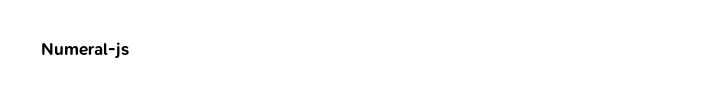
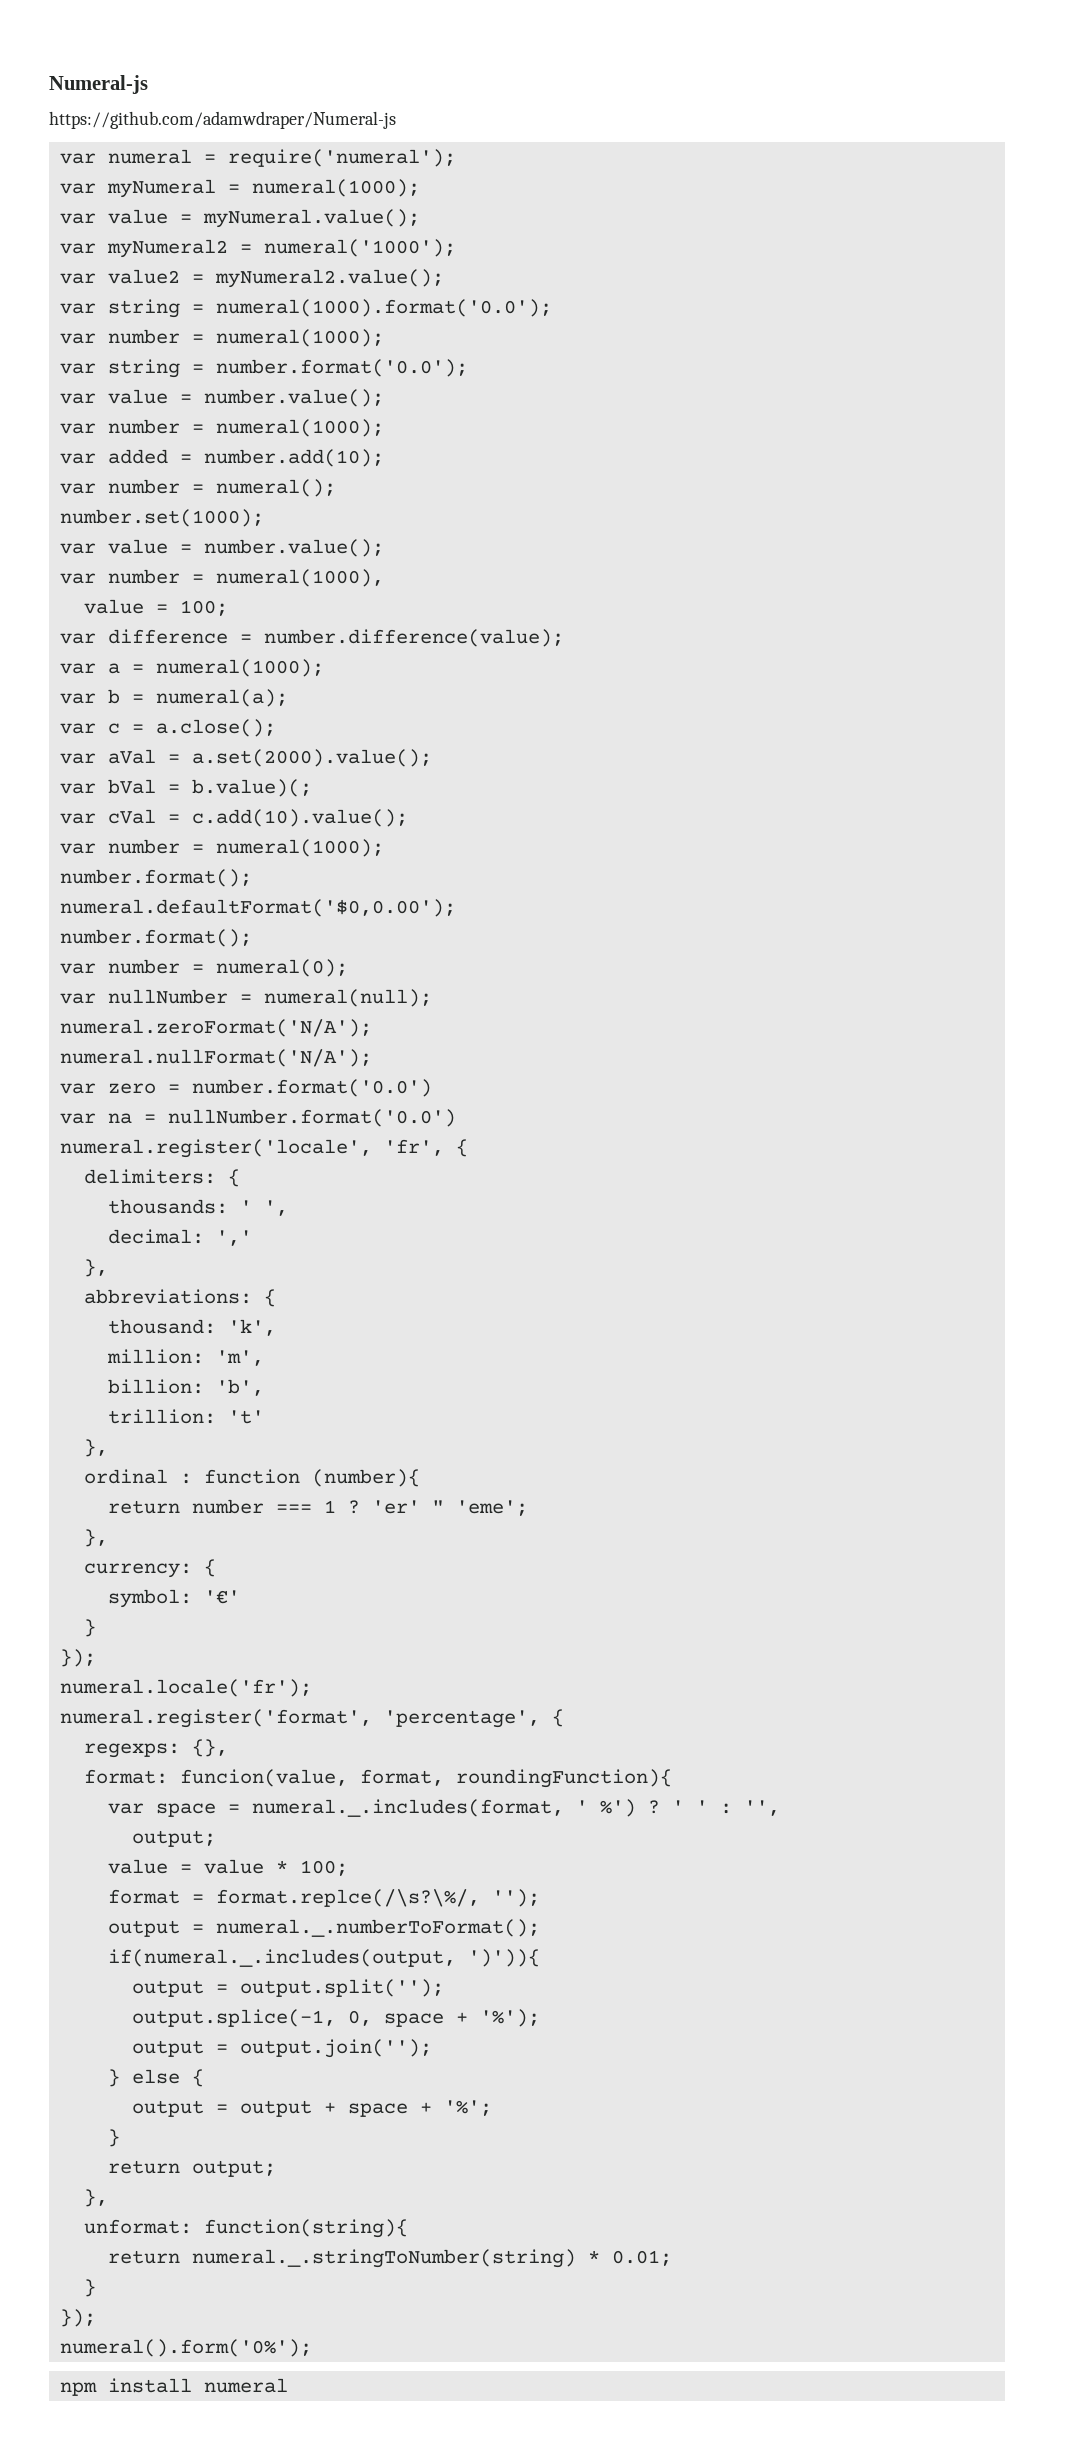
+ https://github.com/adamwdraper/Numeral-js
+ var numeral = require('numeral');
+ var myNumeral = numeral(1000);
+ var value = myNumeral.value();
+ var myNumeral2 = numeral('1000');
+ var value2 = myNumeral2.value();
+ var string = numeral(1000).format('0.0');
+ var number = numeral(1000);
+ var string = number.format('0.0');
+ var value = number.value();
+ var number = numeral(1000);
+ var added = number.add(10);
+ var number = numeral();
+ number.set(1000);
+ var value = number.value();
+ var number = numeral(1000),
+ value = 100;
+ var difference = number.difference(value);
+ var a = numeral(1000);
+ var b = numeral(a);
+ var c = a.close();
+ var aVal = a.set(2000).value();
+ var bVal = b.value)(;
+ var cVal = c.add(10).value();
+ var number = numeral(1000);
+ number.format();
+ numeral.defaultFormat('$0,0.00');
+ number.format();
+ var number = numeral(0);
+ var nullNumber = numeral(null);
+ numeral.zeroFormat('N/A');
+ numeral.nullFormat('N/A');
+ var zero = number.format('0.0')
+ var na = nullNumber.format('0.0')
+ numeral.register('locale', 'fr', {
+ delimiters: {
+ thousands: ' ',
+ decimal: ','
+ },
+ abbreviations: {
+ thousand: 'k',
+ million: 'm',
+ billion: 'b',
+ trillion: 't'
+ },
+ ordinal : function (number){
+ return number === 1 ? 'er' " 'eme';
+ },
+ currency: {
+ symbol: '€'
+ }
+ });
+ numeral.locale('fr');
+ numeral.register('format', 'percentage', {
+ regexps: {},
+ format: funcion(value, format, roundingFunction){
+ var space = numeral._.includes(format, ' %') ? ' ' : '',
+ output;
+ value = value * 100;
+ format = format.replce(/\s?\%/, '');
+ output = numeral._.numberToFormat();
+ if(numeral._.includes(output, ')')){
+ output = output.split('');
+ output.splice(-1, 0, space + '%');
+ output = output.join('');
+ } else {
+ output = output + space + '%';
+ }
+ return output;
+ },
+ unformat: function(string){
+ return numeral._.stringToNumber(string) * 0.01;
+ }
+ });
+ numeral().form('0%');
+ npm install numeral

